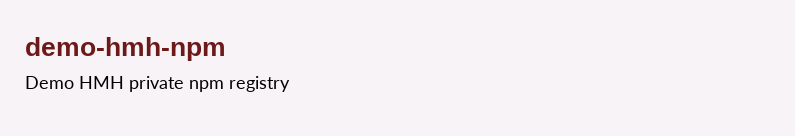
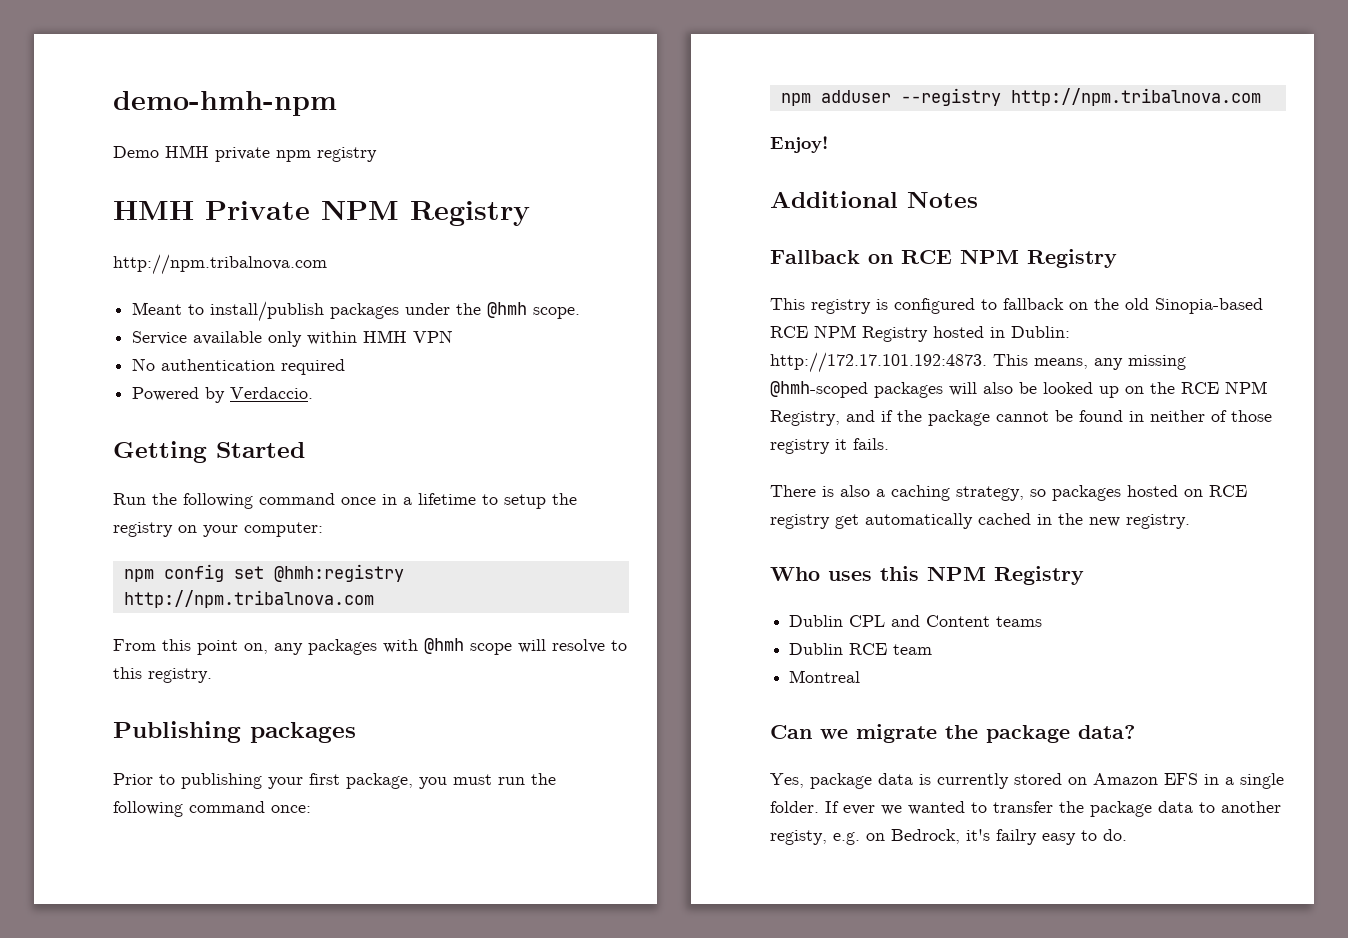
+ HMH Private NPM Registry
+ http://npm.tribalnova.com
+ Meant to install/publish packages under the @hmh scope.
+ Service available only within HMH VPN
+ No authentication required
+ Powered by Verdaccio.
+ Getting Started
+ Run the following command once in a lifetime to setup the registry on your computer:
+ npm config set @hmh:registry http://npm.tribalnova.com
+ From this point on, any packages with @hmh scope will resolve to this registry.
+ Publishing packages
+ Prior to publishing your first package, you must run the following command once:
+ npm adduser --registry http://npm.tribalnova.com
+ Enjoy!
+ Additional Notes
+ Fallback on RCE NPM Registry
+ This registry is configured to fallback on the old Sinopia-based RCE NPM Registry hosted in Dublin: http://172.17.101.192:4873. This means, any missing @hmh-scoped packages will also be looked up on the RCE NPM Registry, and if the package cannot be found in neither of those registry it fails.
+ There is also a caching strategy, so packages hosted on RCE registry get automatically cached in the new registry.
+ Who uses this NPM Registry
+ Dublin CPL and Content teams
+ Dublin RCE team
+ Montreal
+ Can we migrate the package data?
+ Yes, package data is currently stored on Amazon EFS in a single folder. If ever we wanted to transfer the package data to another registy, e.g. on Bedrock, it's failry easy to do.

